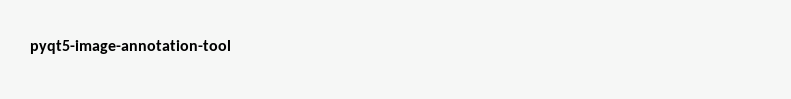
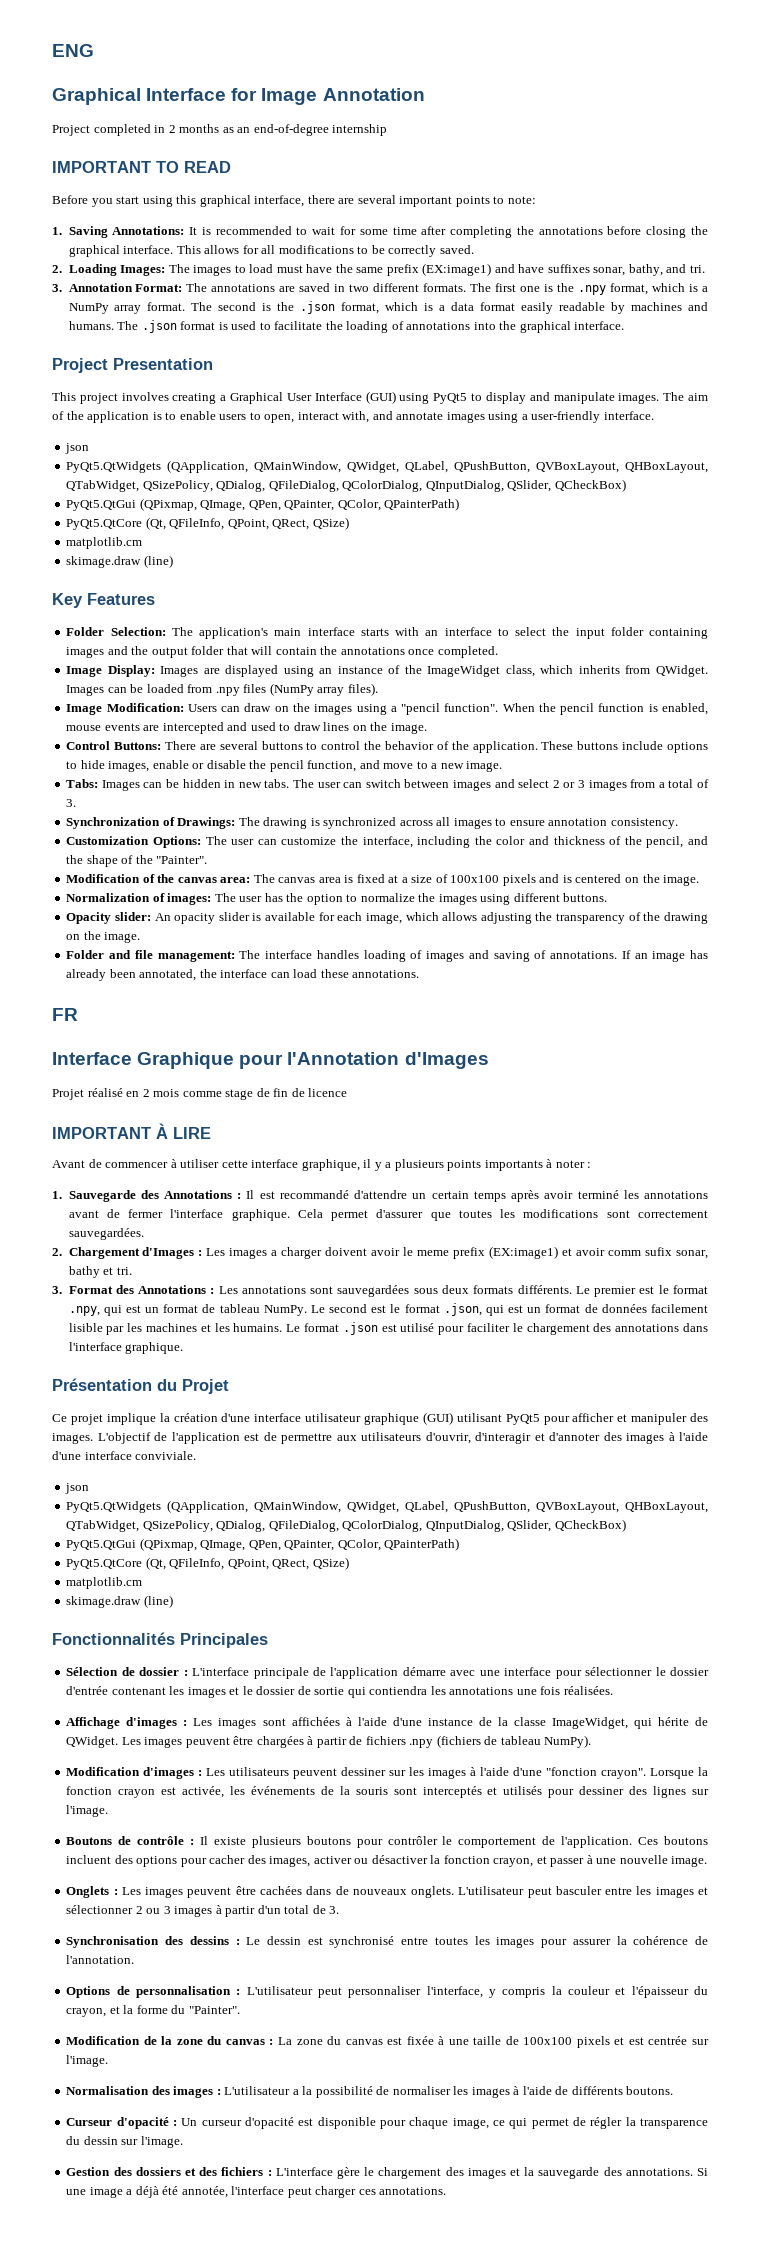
- pyqt5-image-annotation-tool
+ ENG
+ Graphical Interface for Image Annotation
+ Project completed in 2 months as an end-of-degree internship
+ IMPORTANT TO READ
+ Before you start using this graphical interface, there are several important points to note:
+ 1. Saving Annotations: It is recommended to wait for some time after completing the annotations before closing the graphical interface. This allows for all modifications to be correctly saved.
+ 2. Loading Images: The images to load must have the same prefix (EX:image1) and have suffixes sonar, bathy, and tri.
+ 3. Annotation Format: The annotations are saved in two different formats. The first one is the .npy format, which is a NumPy array format. The second is the .json format, which is a data format easily readable by machines and humans. The .json format is used to facilitate the loading of annotations into the graphical interface.
+ Project Presentation
+ This project involves creating a Graphical User Interface (GUI) using PyQt5 to display and manipulate images. The aim of the application is to enable users to open, interact with, and annotate images using a user-friendly interface.
+ json
+ PyQt5.QtWidgets (QApplication, QMainWindow, QWidget, QLabel, QPushButton, QVBoxLayout, QHBoxLayout, QTabWidget, QSizePolicy, QDialog, QFileDialog, QColorDialog, QInputDialog, QSlider, QCheckBox)
+ PyQt5.QtGui (QPixmap, QImage, QPen, QPainter, QColor, QPainterPath)
+ PyQt5.QtCore (Qt, QFileInfo, QPoint, QRect, QSize)
+ matplotlib.cm
+ skimage.draw (line)
+ Key Features
+ Folder Selection: The application's main interface starts with an interface to select the input folder containing images and the output folder that will contain the annotations once completed.
+ Image Display: Images are displayed using an instance of the ImageWidget class, which inherits from QWidget. Images can be loaded from .npy files (NumPy array files).
+ Image Modification: Users can draw on the images using a "pencil function". When the pencil function is enabled, mouse events are intercepted and used to draw lines on the image.
+ Control Buttons: There are several buttons to control the behavior of the application. These buttons include options to hide images, enable or disable the pencil function, and move to a new image.
+ Tabs: Images can be hidden in new tabs. The user can switch between images and select 2 or 3 images from a total of 3.
+ Synchronization of Drawings: The drawing is synchronized across all images to ensure annotation consistency.
+ Customization Options: The user can customize the interface, including the color and thickness of the pencil, and the shape of the "Painter".
+ Modification of the canvas area: The canvas area is fixed at a size of 100x100 pixels and is centered on the image.
+ Normalization of images: The user has the option to normalize the images using different buttons.
+ Opacity slider: An opacity slider is available for each image, which allows adjusting the transparency of the drawing on the image.
+ Folder and file management: The interface handles loading of images and saving of annotations. If an image has already been annotated, the interface can load these annotations.
+ FR
+ Interface Graphique pour l'Annotation d'Images
+ Projet réalisé en 2 mois comme stage de fin de licence
+ IMPORTANT À LIRE
+ Avant de commencer à utiliser cette interface graphique, il y a plusieurs points importants à noter :
+ 1. Sauvegarde des Annotations : Il est recommandé d'attendre un certain temps après avoir terminé les annotations avant de fermer l'interface graphique. Cela permet d'assurer que toutes les modifications sont correctement sauvegardées.
+ 2. Chargement d'Images : Les images a charger doivent avoir le meme prefix (EX:image1) et avoir comm sufix sonar, bathy et tri.
+ 3. Format des Annotations : Les annotations sont sauvegardées sous deux formats différents. Le premier est le format .npy, qui est un format de tableau NumPy. Le second est le format .json, qui est un format de données facilement lisible par les machines et les humains. Le format .json est utilisé pour faciliter le chargement des annotations dans l'interface graphique.
+ Présentation du Projet
+ Ce projet implique la création d'une interface utilisateur graphique (GUI) utilisant PyQt5 pour afficher et manipuler des images. L'objectif de l'application est de permettre aux utilisateurs d'ouvrir, d'interagir et d'annoter des images à l'aide d'une interface conviviale.
+ json
+ PyQt5.QtWidgets (QApplication, QMainWindow, QWidget, QLabel, QPushButton, QVBoxLayout, QHBoxLayout, QTabWidget, QSizePolicy, QDialog, QFileDialog, QColorDialog, QInputDialog, QSlider, QCheckBox)
+ PyQt5.QtGui (QPixmap, QImage, QPen, QPainter, QColor, QPainterPath)
+ PyQt5.QtCore (Qt, QFileInfo, QPoint, QRect, QSize)
+ matplotlib.cm
+ skimage.draw (line)
+ Fonctionnalités Principales
+ Sélection de dossier : L'interface principale de l'application démarre avec une interface pour sélectionner le dossier d'entrée contenant les images et le dossier de sortie qui contiendra les annotations une fois réalisées.
+ Affichage d'images : Les images sont affichées à l'aide d'une instance de la classe ImageWidget, qui hérite de QWidget. Les images peuvent être chargées à partir de fichiers .npy (fichiers de tableau NumPy).
+ Modification d'images : Les utilisateurs peuvent dessiner sur les images à l'aide d'une "fonction crayon". Lorsque la fonction crayon est activée, les événements de la souris sont interceptés et utilisés pour dessiner des lignes sur l'image.
+ Boutons de contrôle : Il existe plusieurs boutons pour contrôler le comportement de l'application. Ces boutons incluent des options pour cacher des images, activer ou désactiver la fonction crayon, et passer à une nouvelle image.
+ Onglets : Les images peuvent être cachées dans de nouveaux onglets. L'utilisateur peut basculer entre les images et sélectionner 2 ou 3 images à partir d'un total de 3.
+ Synchronisation des dessins : Le dessin est synchronisé entre toutes les images pour assurer la cohérence de l'annotation.
+ Options de personnalisation : L'utilisateur peut personnaliser l'interface, y compris la couleur et l'épaisseur du crayon, et la forme du "Painter".
+ Modification de la zone du canvas : La zone du canvas est fixée à une taille de 100x100 pixels et est centrée sur l'image.
+ Normalisation des images : L'utilisateur a la possibilité de normaliser les images à l'aide de différents boutons.
+ Curseur d'opacité : Un curseur d'opacité est disponible pour chaque image, ce qui permet de régler la transparence du dessin sur l'image.
+ Gestion des dossiers et des fichiers : L'interface gère le chargement des images et la sauvegarde des annotations. Si une image a déjà été annotée, l'interface peut charger ces annotations.

